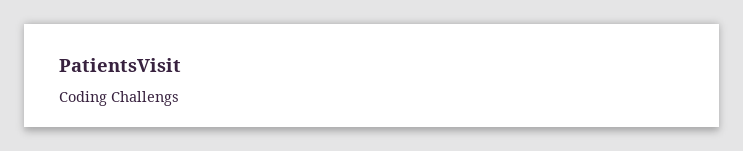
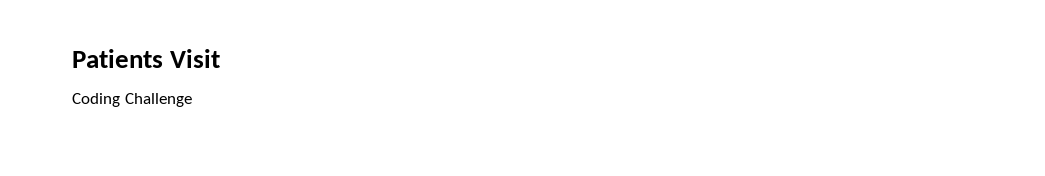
- PatientsVisit
+ Patients Visit
- Coding Challengs
+ Coding Challenge

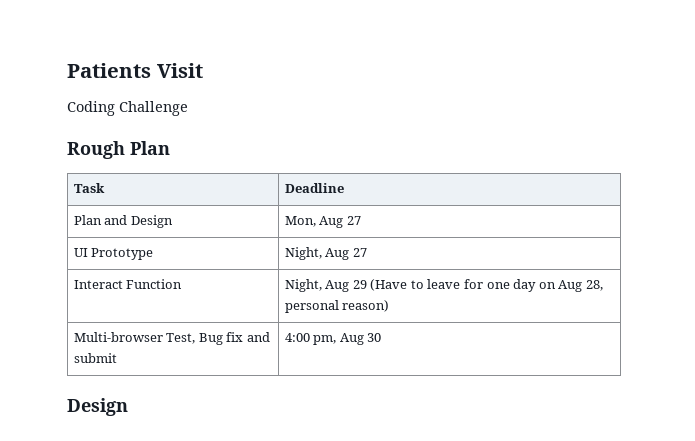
+ Rough Plan
+ Task | Deadline
+ Plan and Design | Mon, Aug 27
+ UI Prototype | Night, Aug 27
+ Interact Function | Night, Aug 29 (Have to leave for one day on Aug 28, personal reason)
+ Multi-browser Test, Bug fix and submit | 4:00 pm, Aug 30
+ Design

